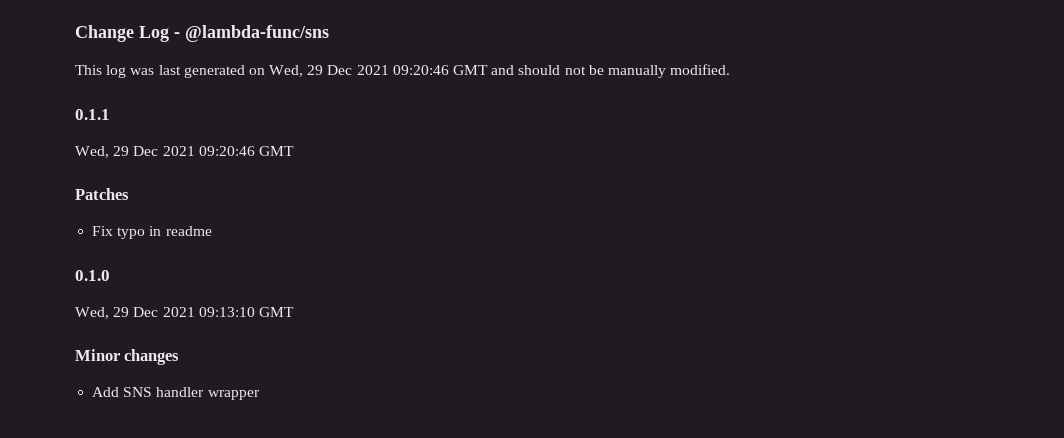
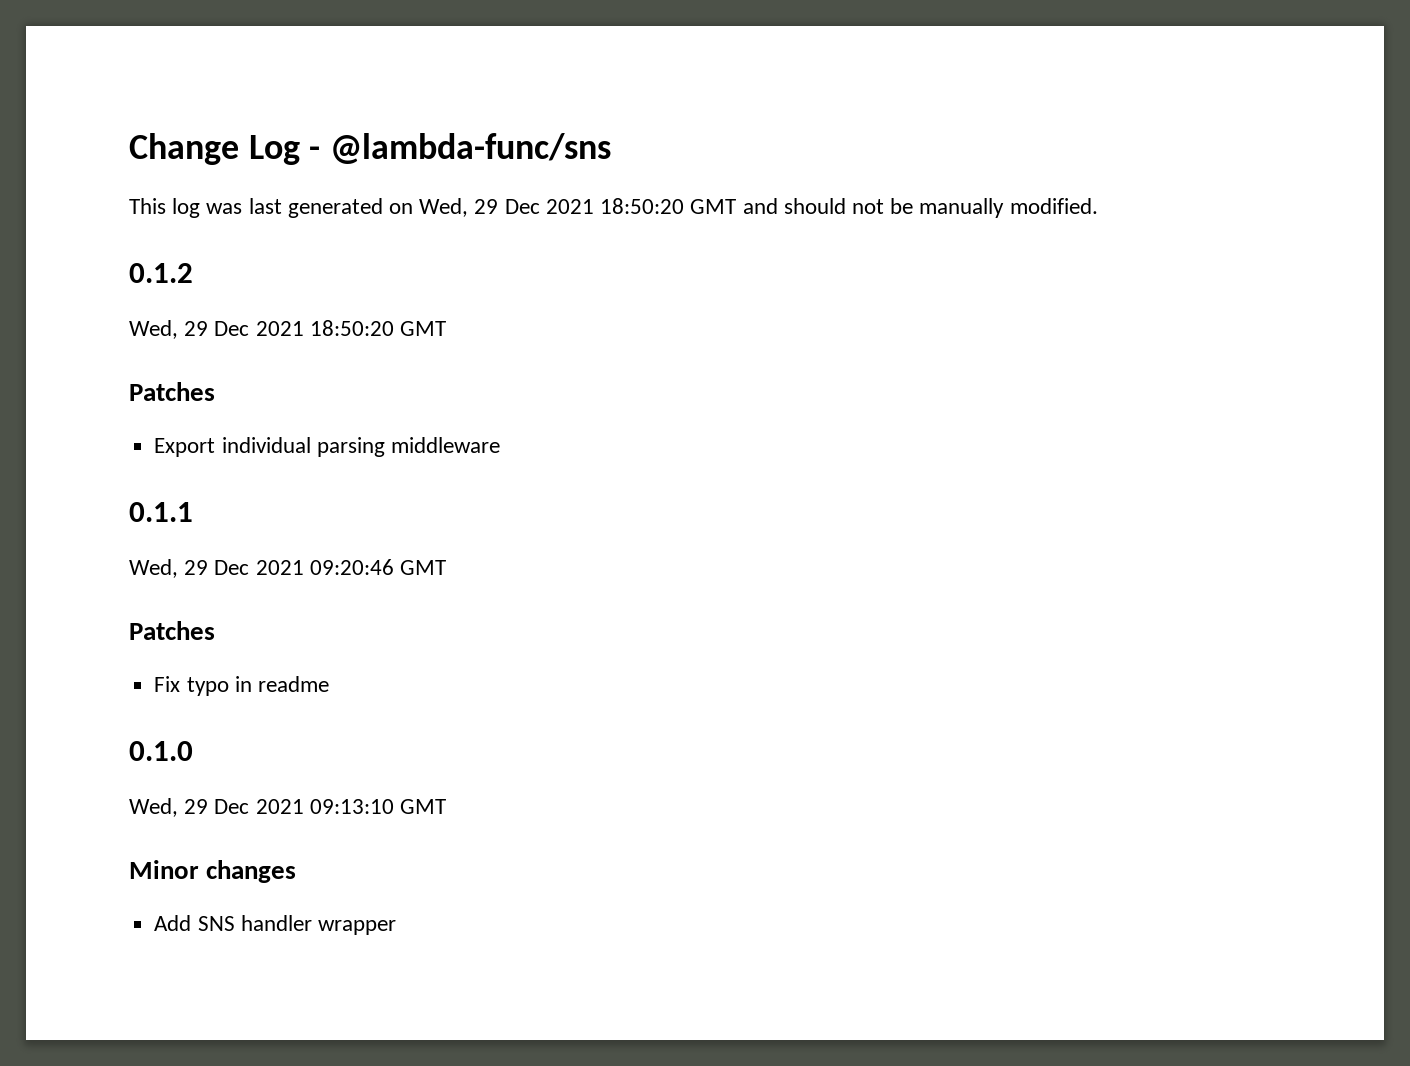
- This log was last generated on Wed, 29 Dec 2021 09:20:46 GMT and should not be manually modified.
+ This log was last generated on Wed, 29 Dec 2021 18:50:20 GMT and should not be manually modified.
+ 0.1.2
+ Wed, 29 Dec 2021 18:50:20 GMT
+ Patches
+ Export individual parsing middleware

